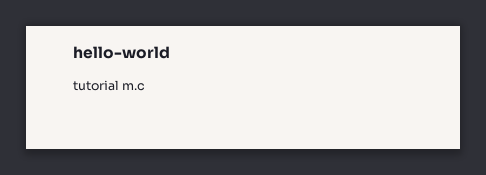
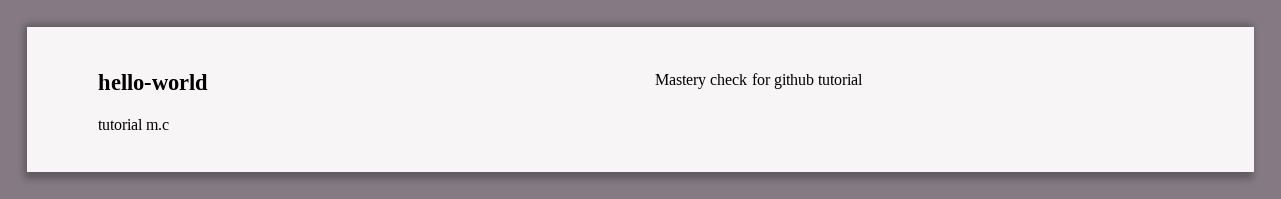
+ Mastery check for github tutorial

